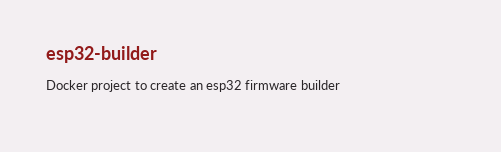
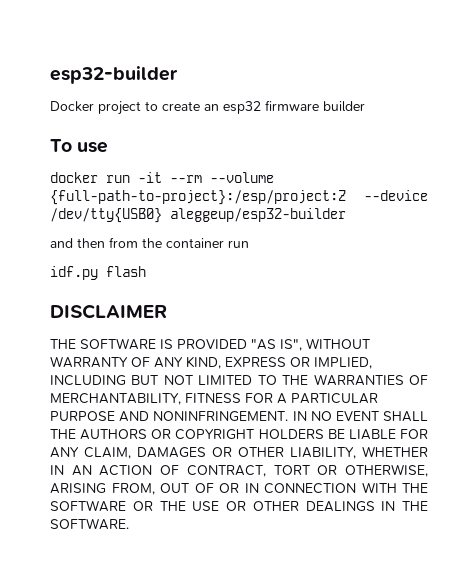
+ To use
+ docker run -it --rm --volume {full-path-to-project}:/esp/project:Z --device /dev/tty{USB0} aleggeup/esp32-builder
+ and then from the container run
+ idf.py flash
+ DISCLAIMER
+ THE SOFTWARE IS PROVIDED "AS IS", WITHOUT WARRANTY OF ANY KIND, EXPRESS OR IMPLIED, INCLUDING BUT NOT LIMITED TO THE WARRANTIES OF MERCHANTABILITY, FITNESS FOR A PARTICULAR PURPOSE AND NONINFRINGEMENT. IN NO EVENT SHALL THE AUTHORS OR COPYRIGHT HOLDERS BE LIABLE FOR ANY CLAIM, DAMAGES OR OTHER LIABILITY, WHETHER IN AN ACTION OF CONTRACT, TORT OR OTHERWISE, ARISING FROM, OUT OF OR IN CONNECTION WITH THE SOFTWARE OR THE USE OR OTHER DEALINGS IN THE SOFTWARE.

